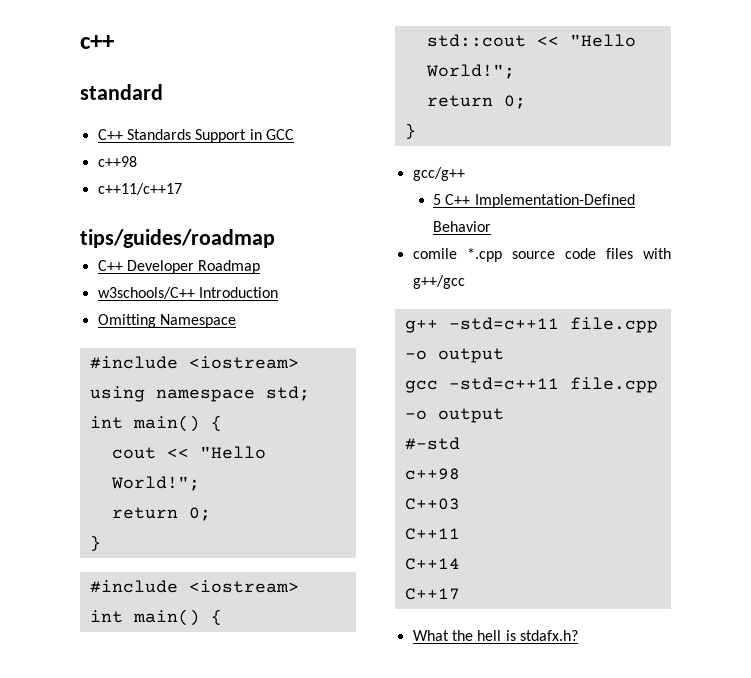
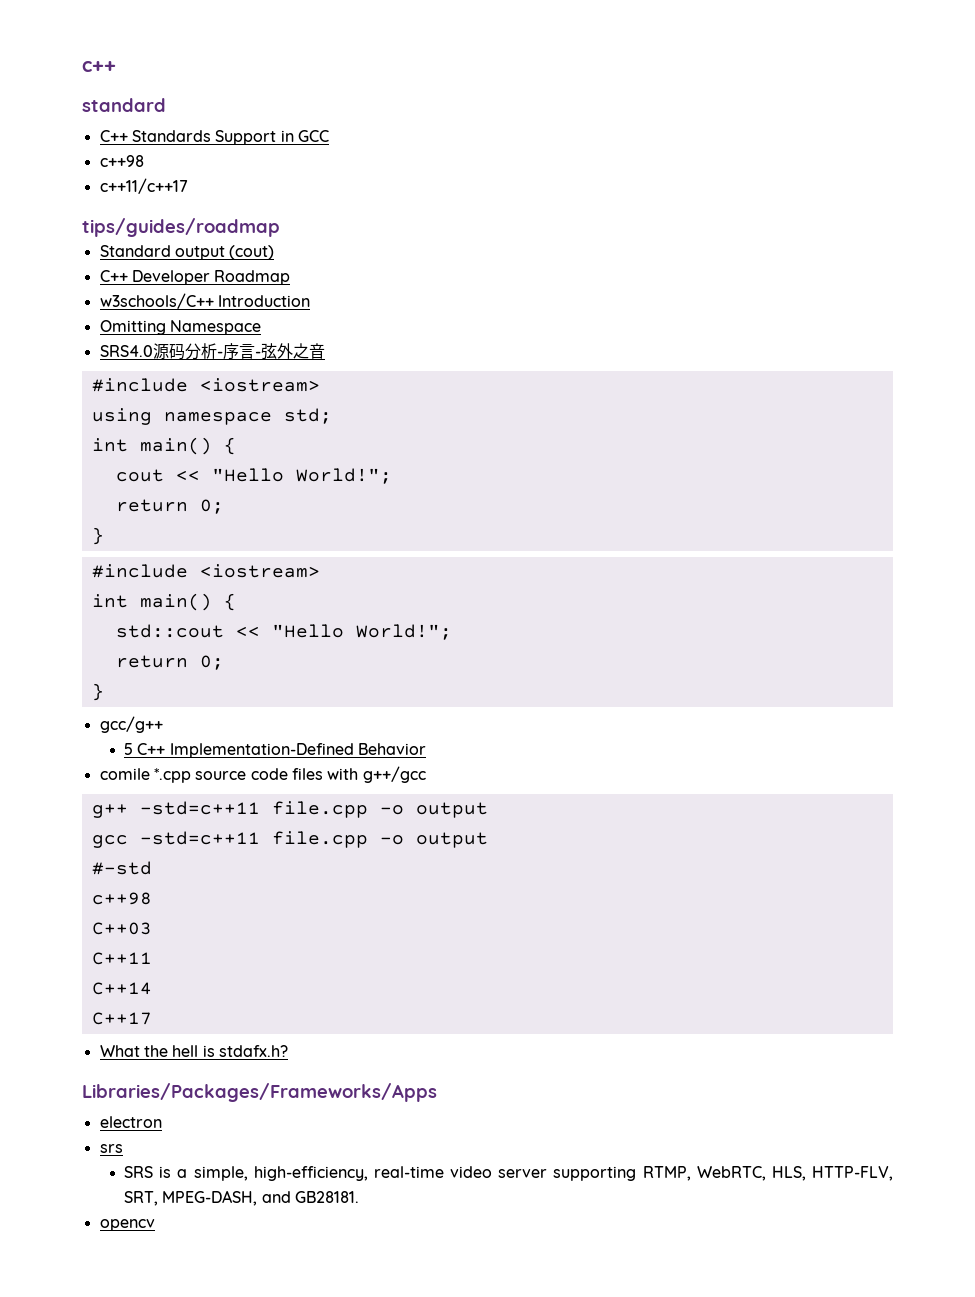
+ Standard output (cout)
+ SRS4.0源码分析-序言-弦外之音
+ Libraries/Packages/Frameworks/Apps
+ electron
+ srs
+ SRS is a simple, high-efficiency, real-time video server supporting RTMP, WebRTC, HLS, HTTP-FLV, SRT, MPEG-DASH, and GB28181.
+ opencv

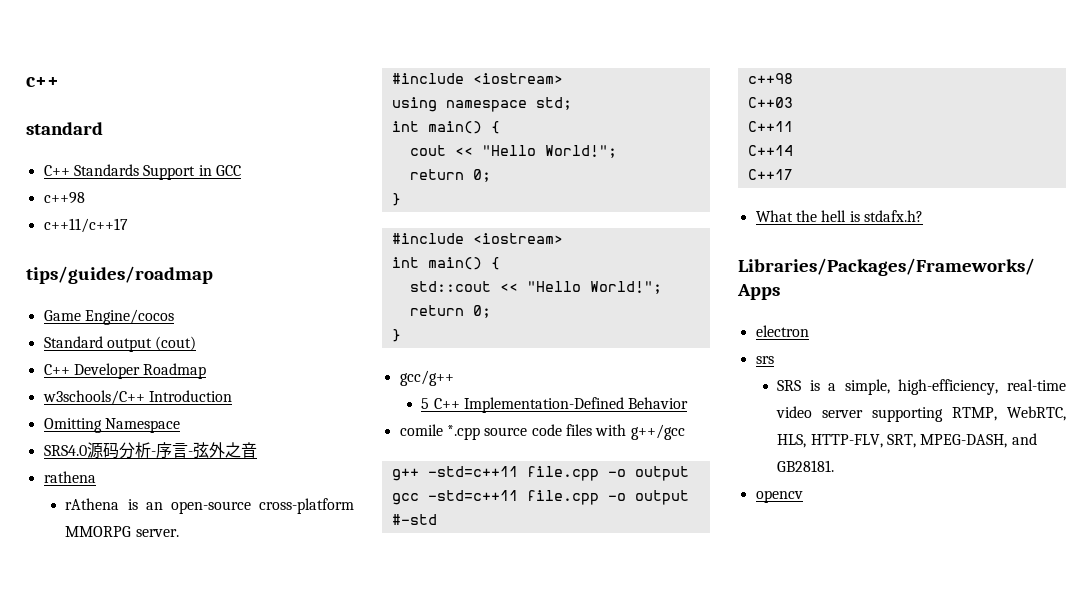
+ Game Engine/cocos
+ rathena
+ rAthena is an open-source cross-platform MMORPG server.

